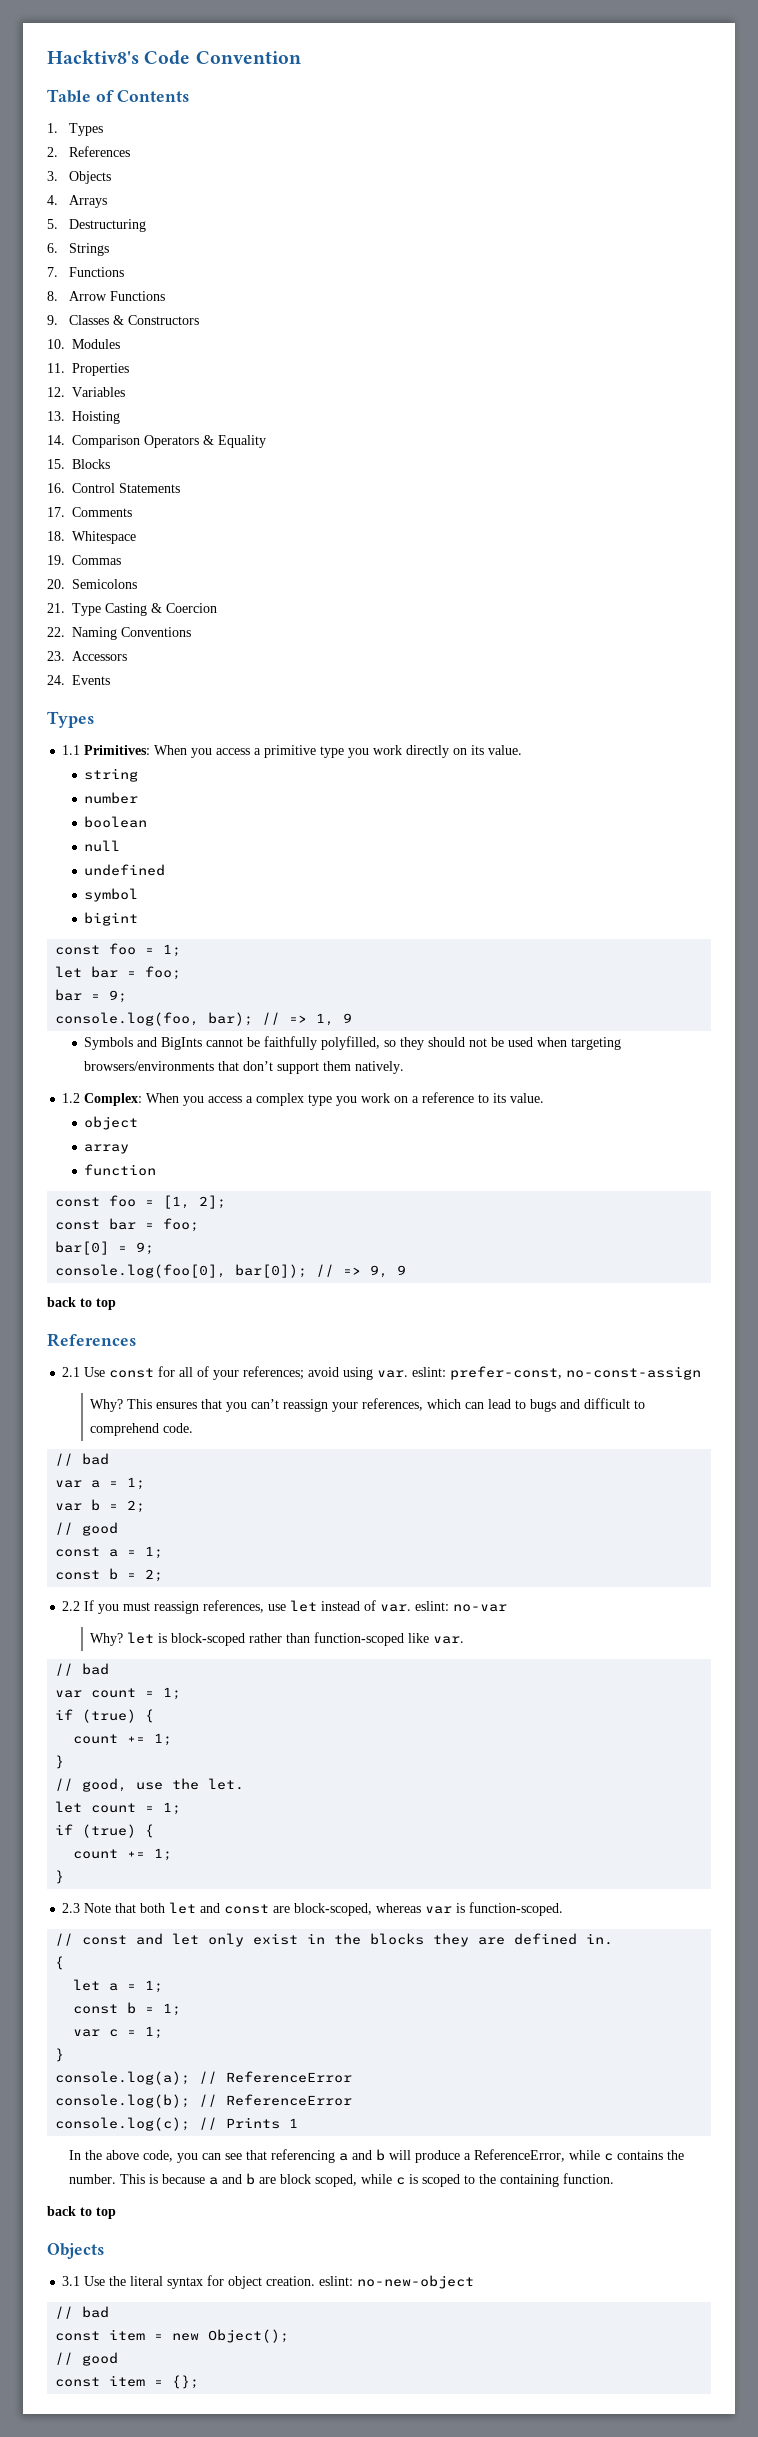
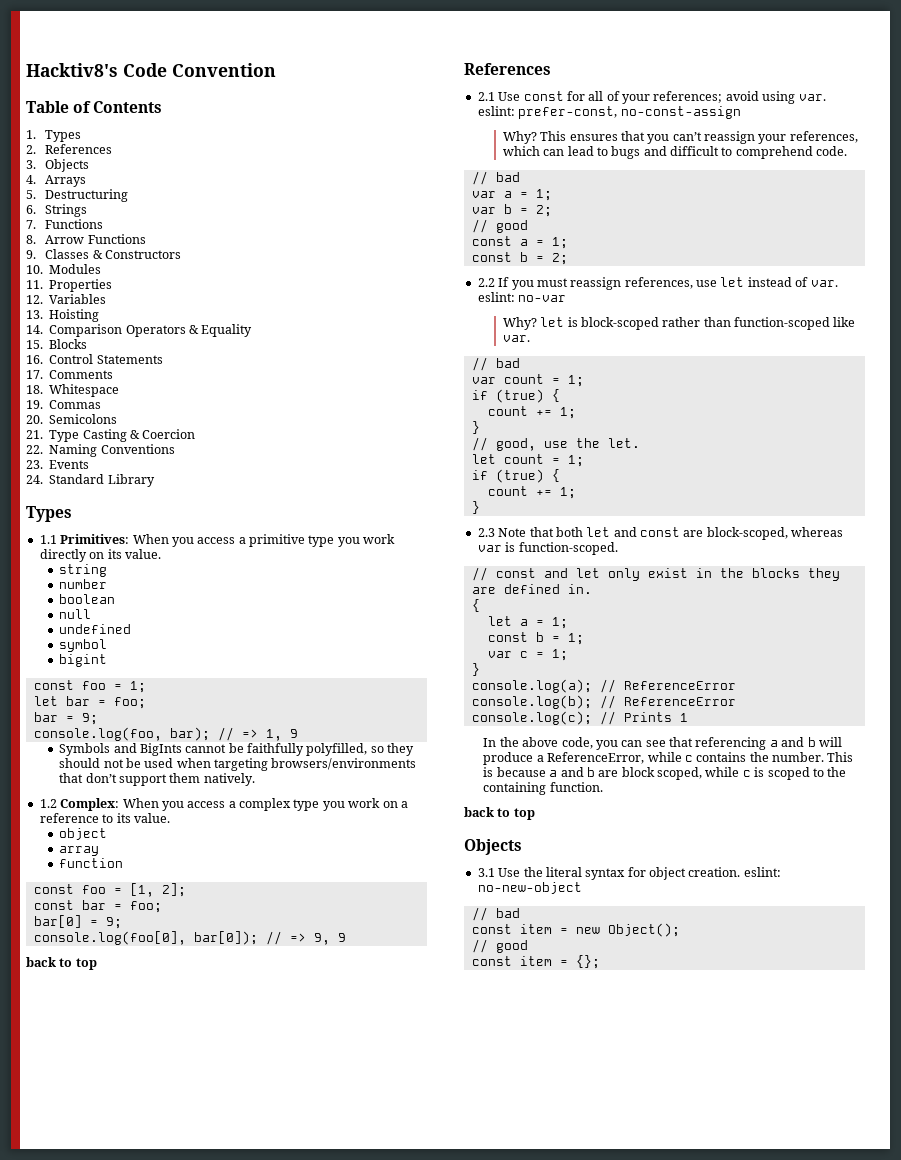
- 23. Accessors
+ 23. Events
- 24. Events
+ 24. Standard Library

